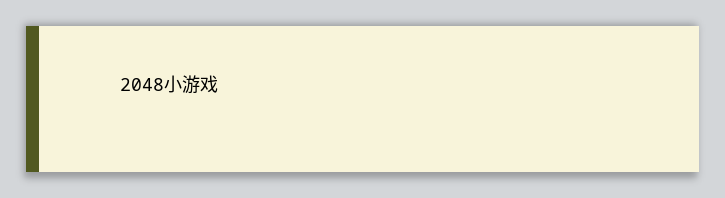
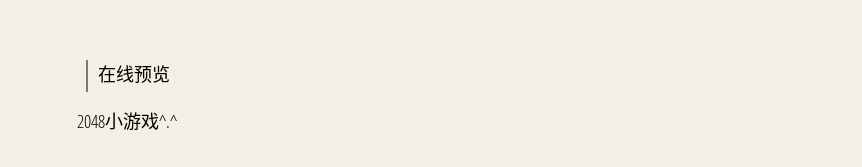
+ 在线预览
- 2048小游戏
+ 2048小游戏^.^

